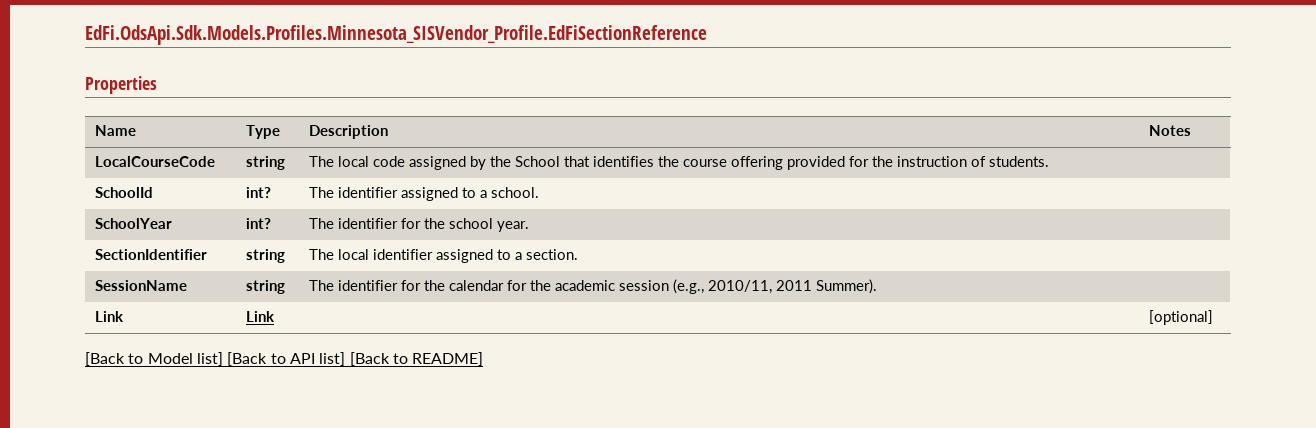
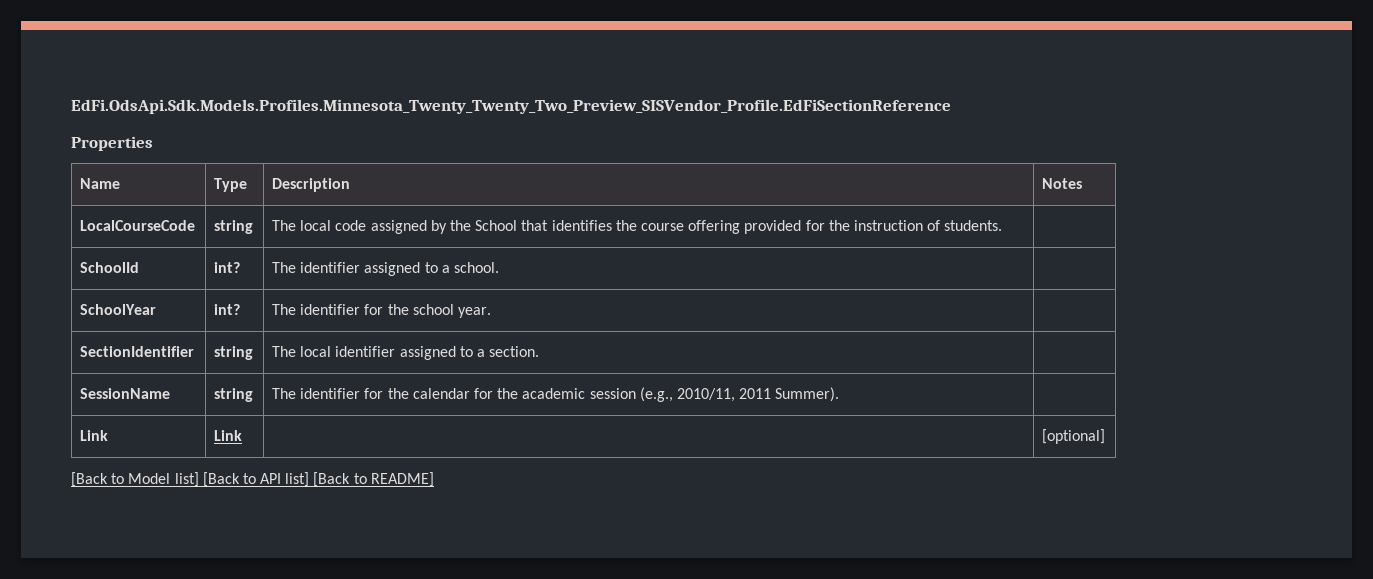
- EdFi.OdsApi.Sdk.Models.Profiles.Minnesota_SISVendor_Profile.EdFiSectionReference
+ EdFi.OdsApi.Sdk.Models.Profiles.Minnesota_Twenty_Twenty_Two_Preview_SISVendor_Profile.EdFiSectionReference

